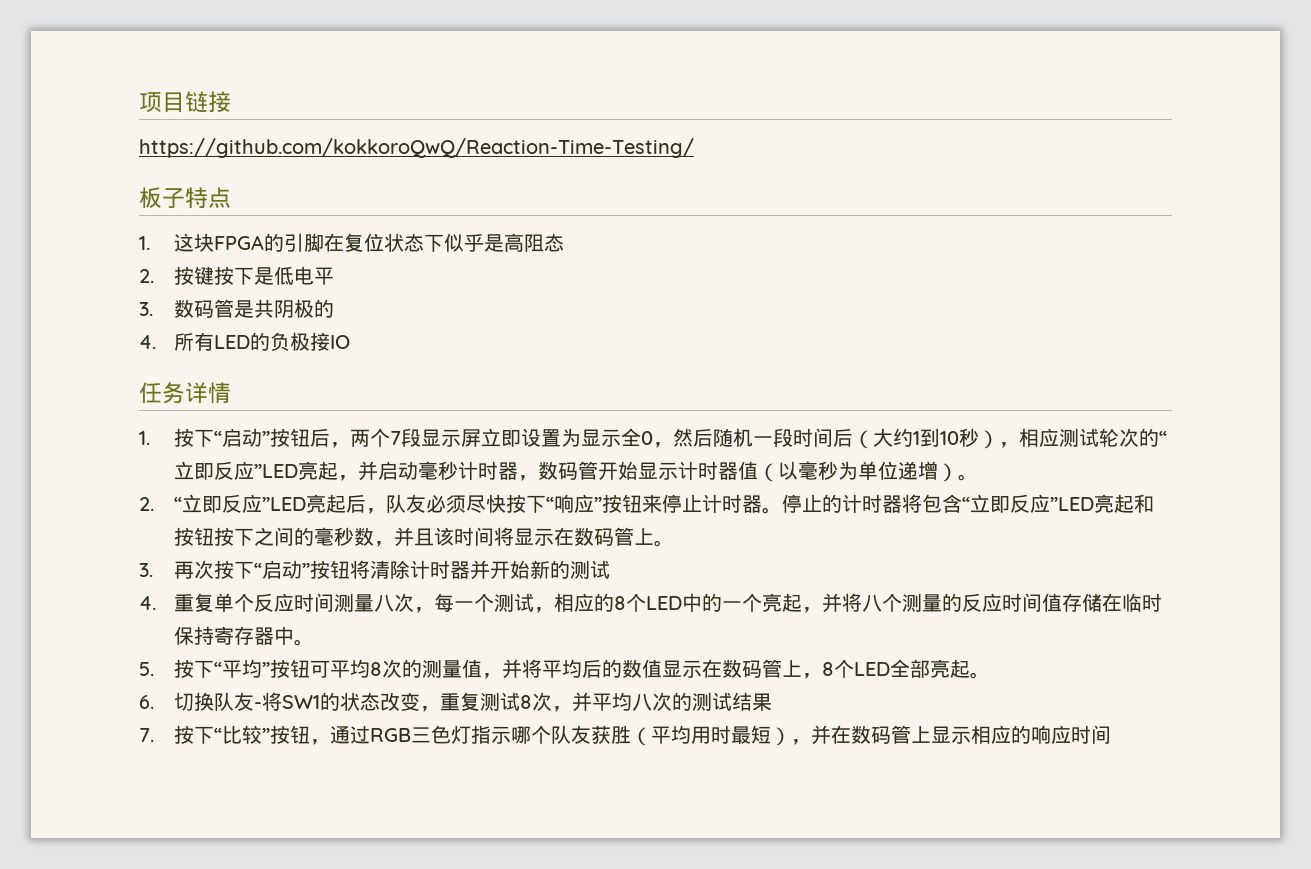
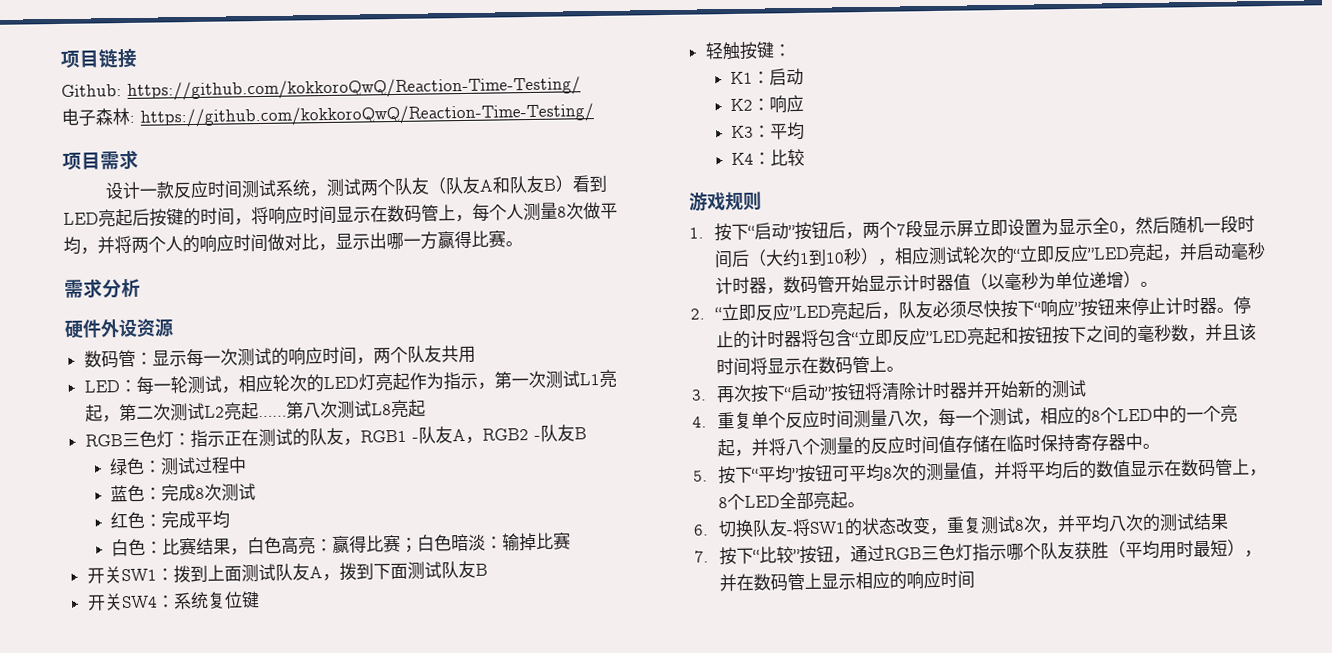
- https://github.com/kokkoroQwQ/Reaction-Time-Testing/
- 板子特点
- 1.这块FPGA的引脚在复位状态下似乎是高阻态
- 2.按键按下是低电平
- 3.数码管是共阴极的
- 4.所有LED的负极接IO
- 任务详情
+ Github: https://github.com/kokkoroQwQ/Reaction-Time-Testing/
+ 电子森林: https://github.com/kokkoroQwQ/Reaction-Time-Testing/
+ 项目需求
+ 设计一款反应时间测试系统，测试两个队友（队友A和队友B）看到LED亮起后按键的时间，将响应时间显示在数码管上，每个人测量8次做平均，并将两个人的响应时间做对比，显示出哪一方赢得比赛。
+ 需求分析
+ 硬件外设资源
+ 数码管：显示每一次测试的响应时间，两个队友共用
+ LED：每一轮测试，相应轮次的LED灯亮起作为指示，第一次测试L1亮起，第二次测试L2亮起……第八次测试L8亮起
+ RGB三色灯：指示正在测试的队友，RGB1 -队友A，RGB2 -队友B
+ 绿色：测试过程中
+ 蓝色：完成8次测试
+ 红色：完成平均
+ 白色：比赛结果，白色高亮：赢得比赛；白色暗淡：输掉比赛
+ 开关SW1：拨到上面测试队友A，拨到下面测试队友B
+ 开关SW4：系统复位键
+ 轻触按键：
+ K1：启动
+ K2：响应
+ K3：平均
+ K4：比较
+ 游戏规则

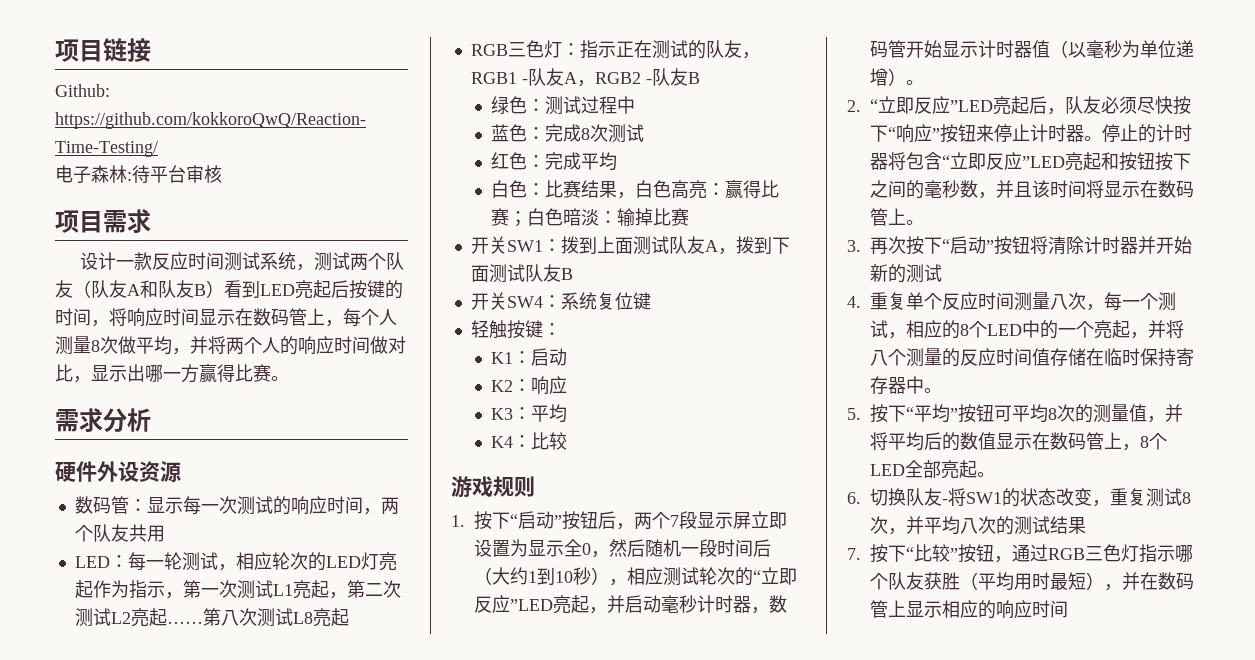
- 电子森林: https://github.com/kokkoroQwQ/Reaction-Time-Testing/
+ 电子森林:待平台审核

